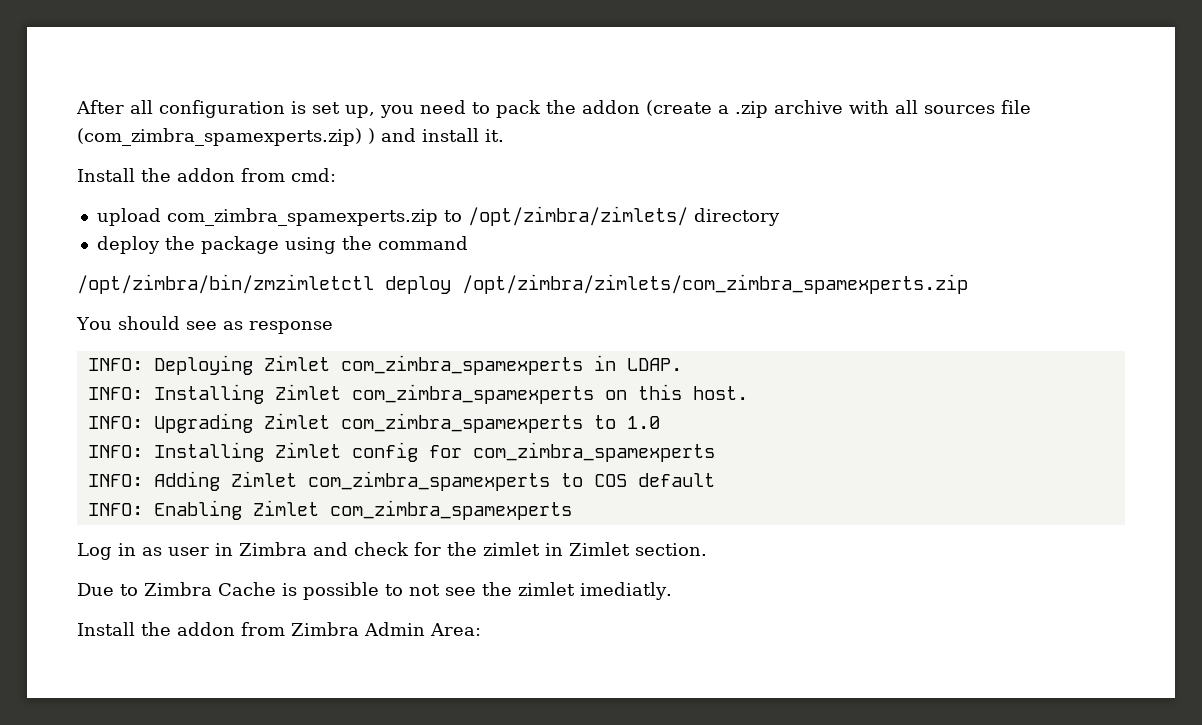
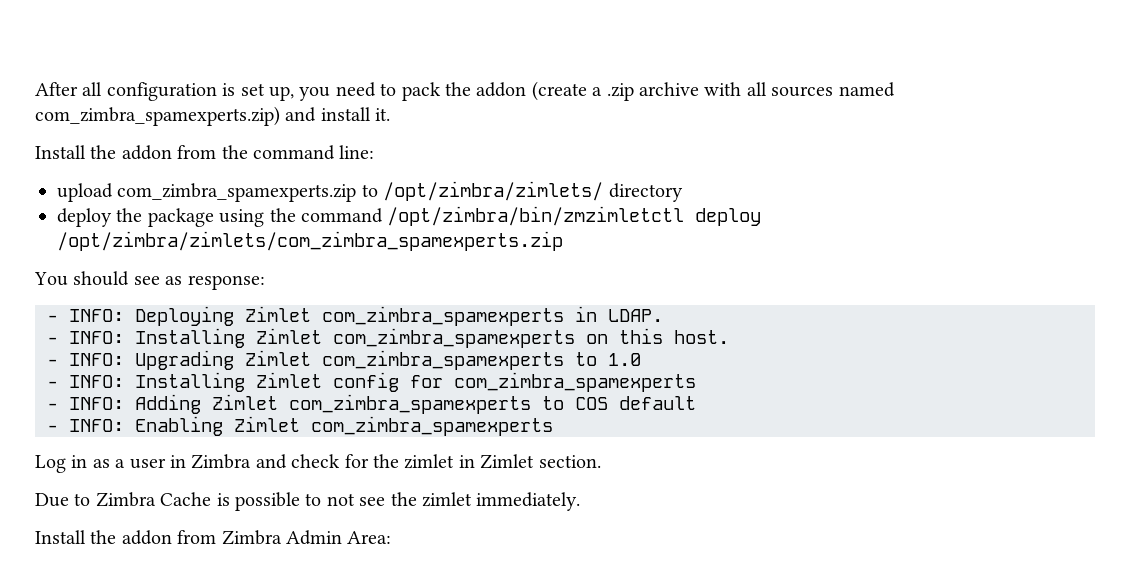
- After all configuration is set up, you need to pack the addon (create a .zip archive with all sources file (com_zimbra_spamexperts.zip) ) and install it.
+ After all configuration is set up, you need to pack the addon (create a .zip archive with all sources named com_zimbra_spamexperts.zip) and install it.
- Install the addon from cmd:
+ Install the addon from the command line:
- deploy the package using the command
- /opt/zimbra/bin/zmzimletctl deploy /opt/zimbra/zimlets/com_zimbra_spamexperts.zip
+ deploy the package using the command /opt/zimbra/bin/zmzimletctl deploy /opt/zimbra/zimlets/com_zimbra_spamexperts.zip
- You should see as response
- INFO: Deploying Zimlet com_zimbra_spamexperts in LDAP.
+ You should see as response:
+ - INFO: Deploying Zimlet com_zimbra_spamexperts in LDAP.
- INFO: Installing Zimlet com_zimbra_spamexperts on this host.
+ - INFO: Installing Zimlet com_zimbra_spamexperts on this host.
- INFO: Upgrading Zimlet com_zimbra_spamexperts to 1.0
+ - INFO: Upgrading Zimlet com_zimbra_spamexperts to 1.0
- INFO: Installing Zimlet config for com_zimbra_spamexperts
+ - INFO: Installing Zimlet config for com_zimbra_spamexperts
- INFO: Adding Zimlet com_zimbra_spamexperts to COS default
+ - INFO: Adding Zimlet com_zimbra_spamexperts to COS default
- INFO: Enabling Zimlet com_zimbra_spamexperts
+ - INFO: Enabling Zimlet com_zimbra_spamexperts
- Log in as user in Zimbra and check for the zimlet in Zimlet section.
+ Log in as a user in Zimbra and check for the zimlet in Zimlet section.
- Due to Zimbra Cache is possible to not see the zimlet imediatly.
+ Due to Zimbra Cache is possible to not see the zimlet immediately.

